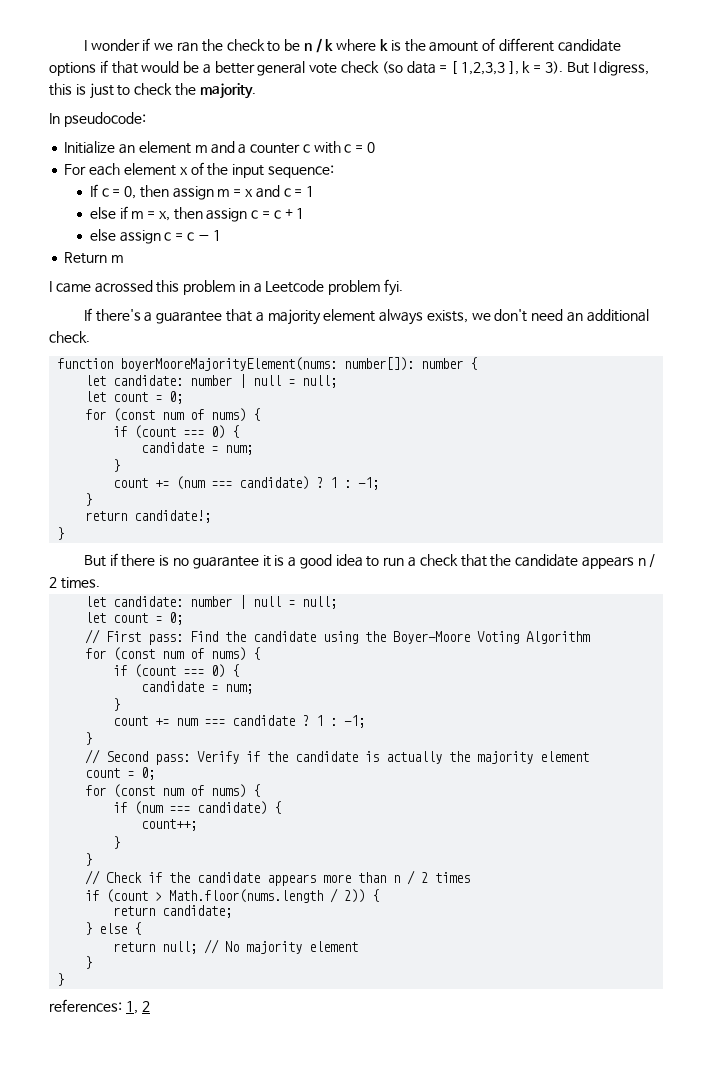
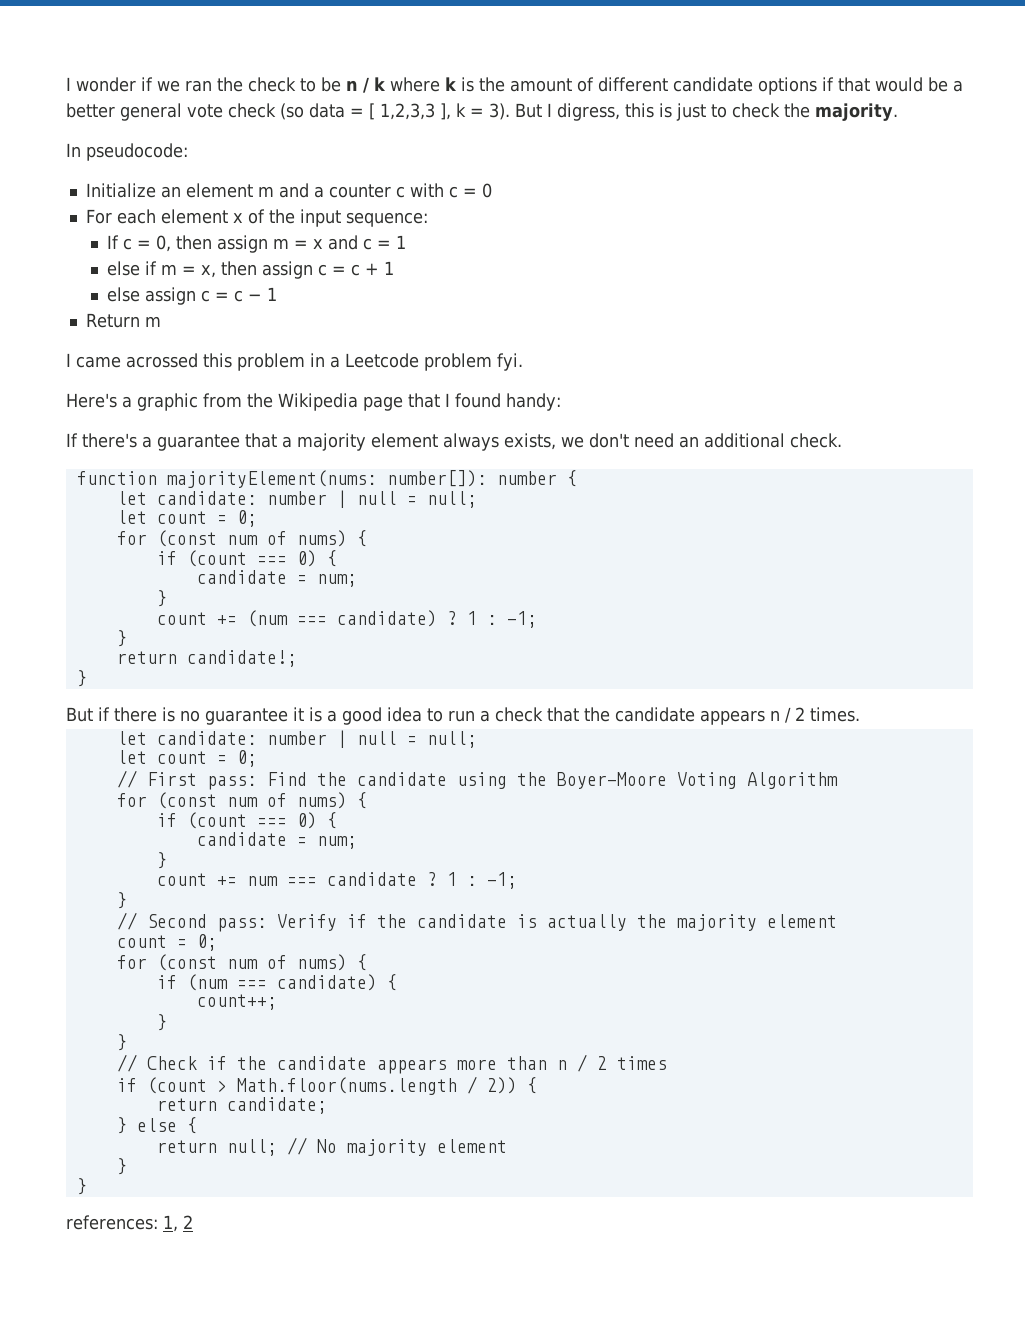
+ Here's a graphic from the Wikipedia page that I found handy:
- function boyerMooreMajorityElement(nums: number[]): number {
+ function majorityElement(nums: number[]): number {

